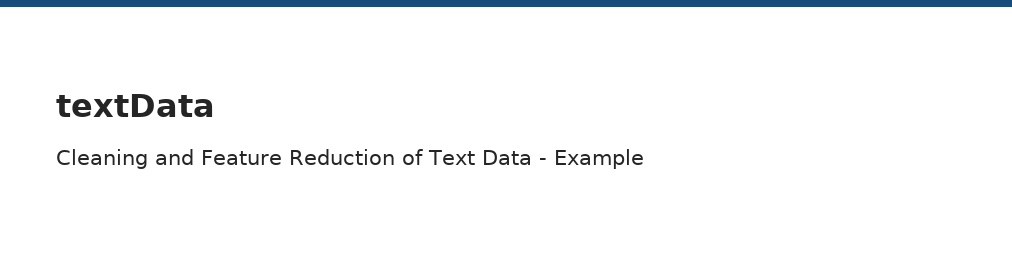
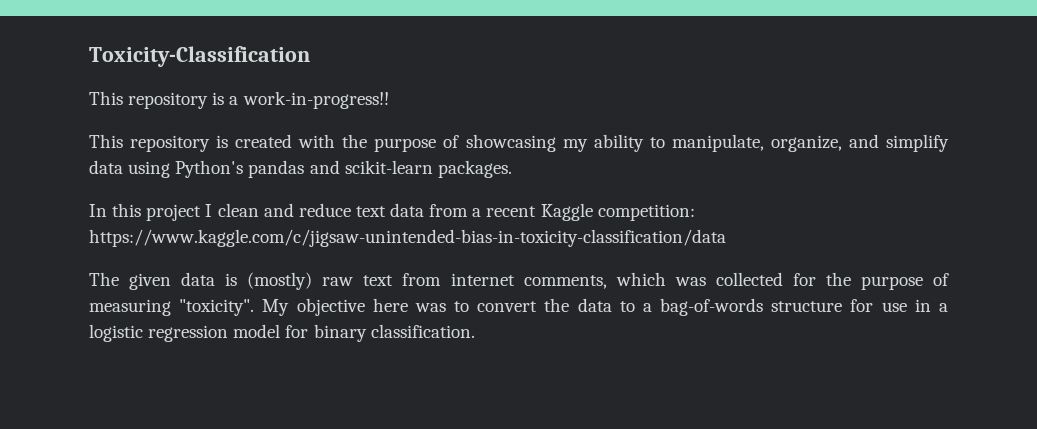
- textData
- Cleaning and Feature Reduction of Text Data - Example
+ Toxicity-Classification
+ This repository is a work-in-progress!!
+ This repository is created with the purpose of showcasing my ability to manipulate, organize, and simplify data using Python's pandas and scikit-learn packages.
+ In this project I clean and reduce text data from a recent Kaggle competition: https://www.kaggle.com/c/jigsaw-unintended-bias-in-toxicity-classification/data
+ The given data is (mostly) raw text from internet comments, which was collected for the purpose of measuring "toxicity". My objective here was to convert the data to a bag-of-words structure for use in a logistic regression model for binary classification.

